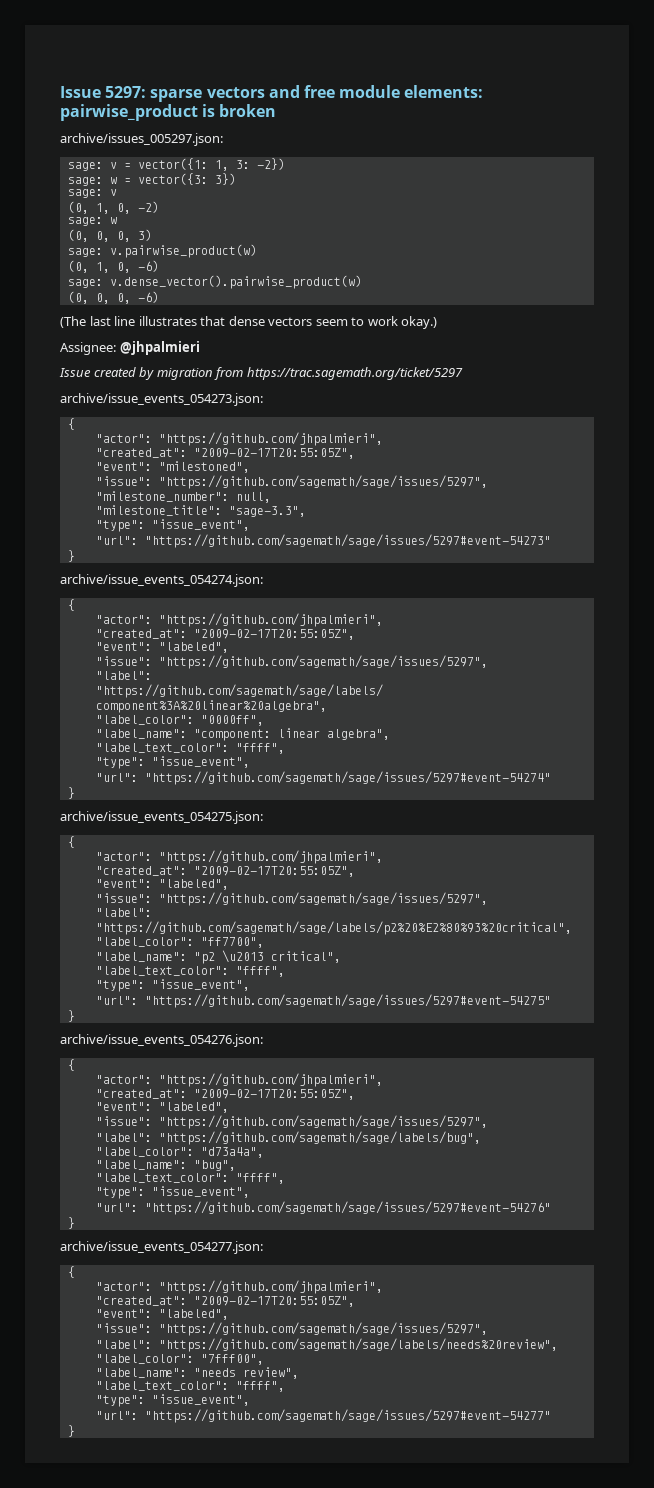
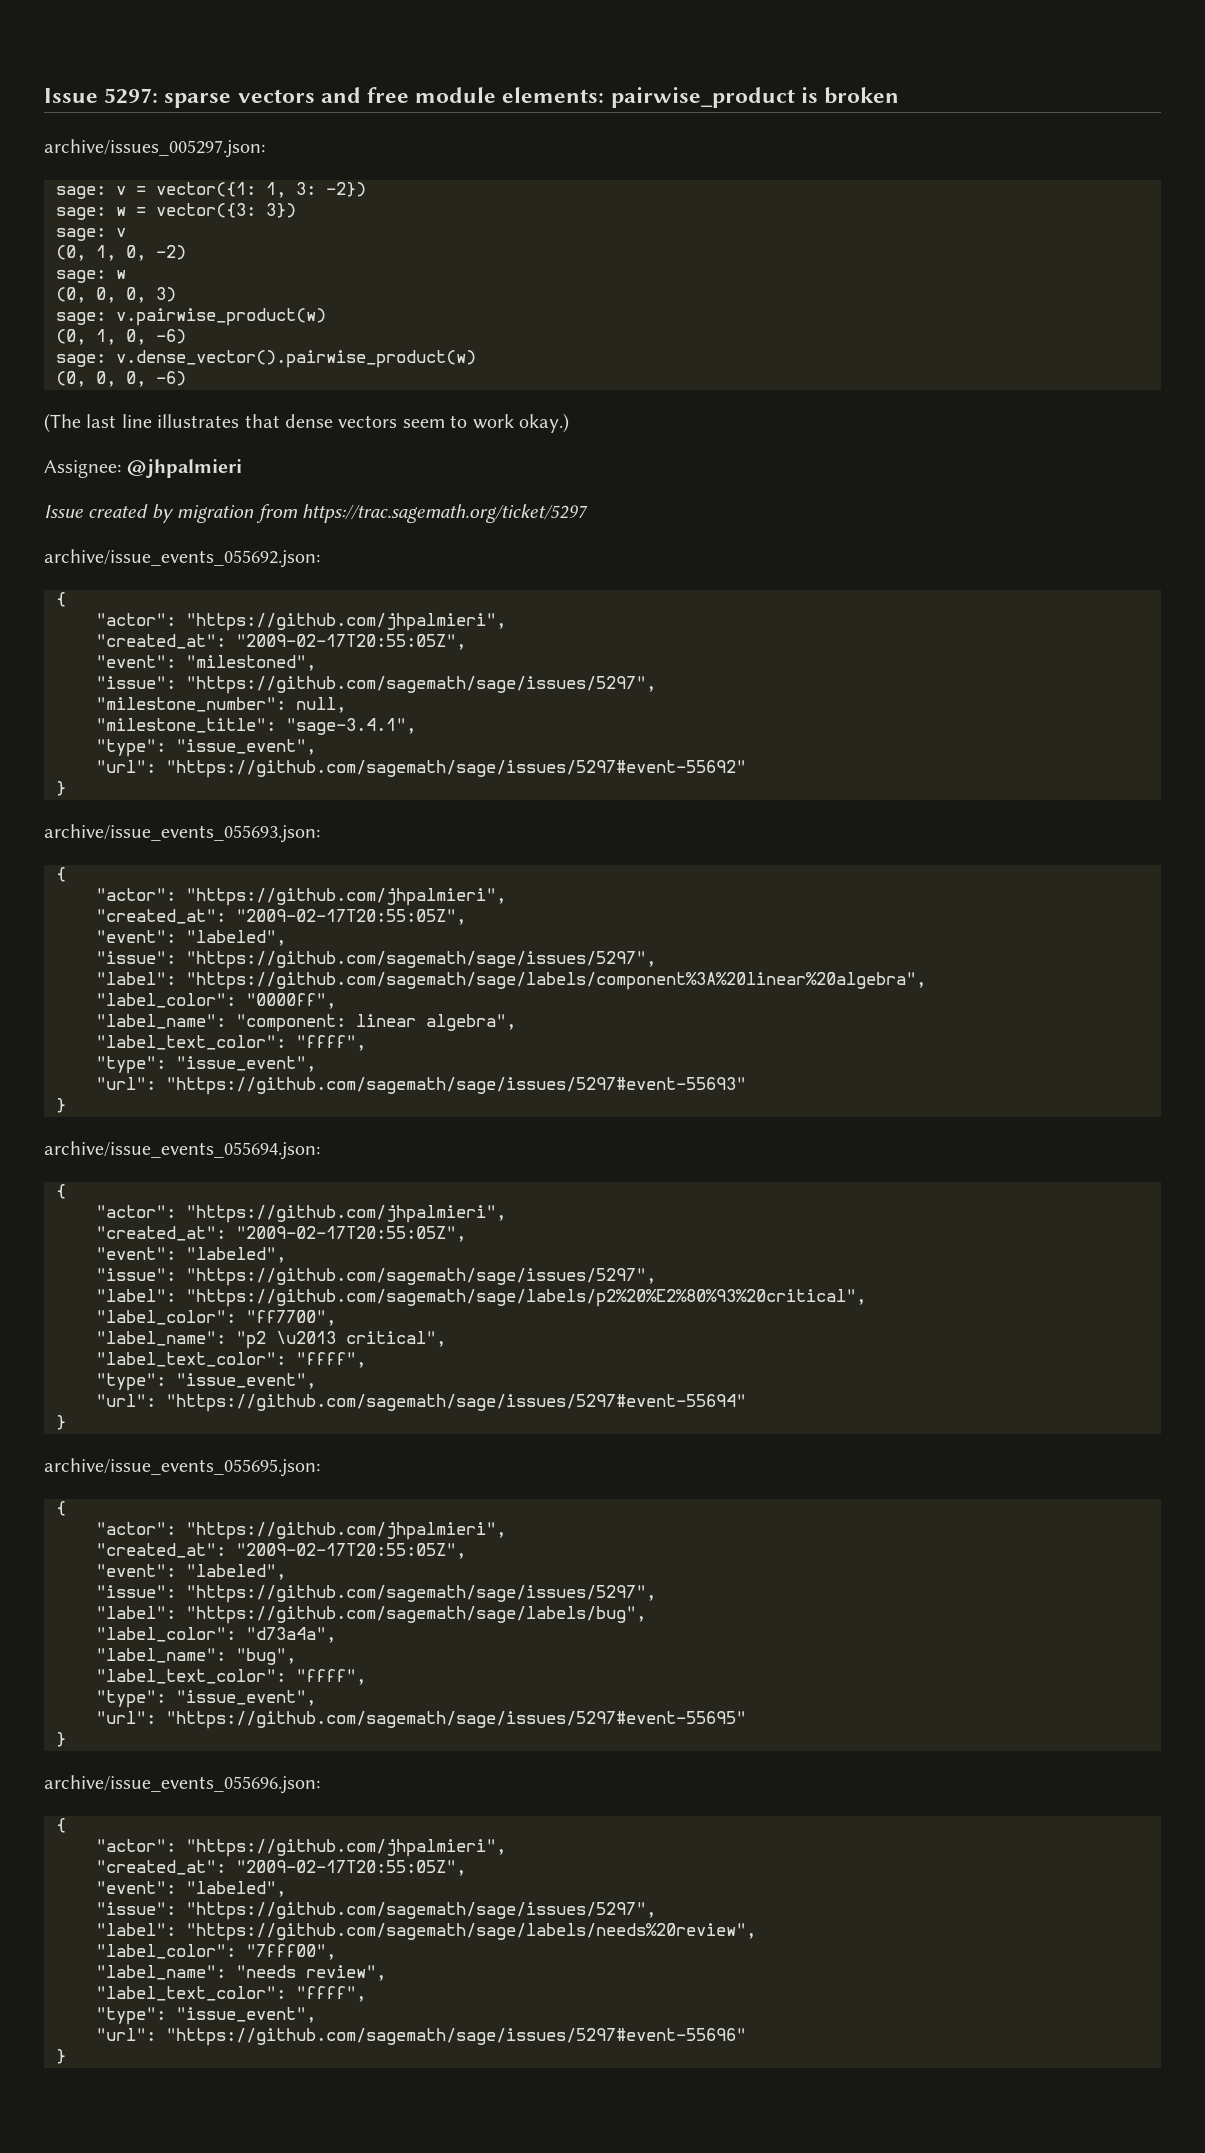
- archive/issue_events_054273.json:
+ archive/issue_events_055692.json:
- "milestone_title": "sage-3.3",
+ "milestone_title": "sage-3.4.1",
  "type": "issue_event",
- "url": "https://github.com/sagemath/sage/issues/5297#event-54273"
+ "url": "https://github.com/sagemath/sage/issues/5297#event-55692"
  }
- archive/issue_events_054274.json:
+ archive/issue_events_055693.json:
- "url": "https://github.com/sagemath/sage/issues/5297#event-54274"
+ "url": "https://github.com/sagemath/sage/issues/5297#event-55693"
  }
- archive/issue_events_054275.json:
+ archive/issue_events_055694.json:
- "url": "https://github.com/sagemath/sage/issues/5297#event-54275"
+ "url": "https://github.com/sagemath/sage/issues/5297#event-55694"
  }
- archive/issue_events_054276.json:
+ archive/issue_events_055695.json:
- "url": "https://github.com/sagemath/sage/issues/5297#event-54276"
+ "url": "https://github.com/sagemath/sage/issues/5297#event-55695"
  }
- archive/issue_events_054277.json:
+ archive/issue_events_055696.json:
- "url": "https://github.com/sagemath/sage/issues/5297#event-54277"
+ "url": "https://github.com/sagemath/sage/issues/5297#event-55696"

